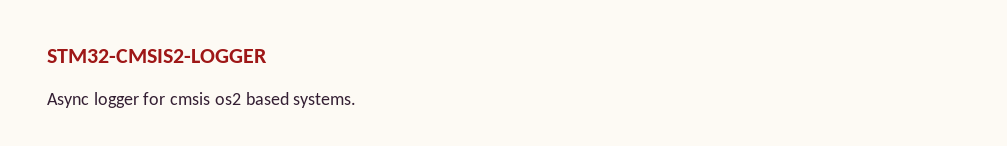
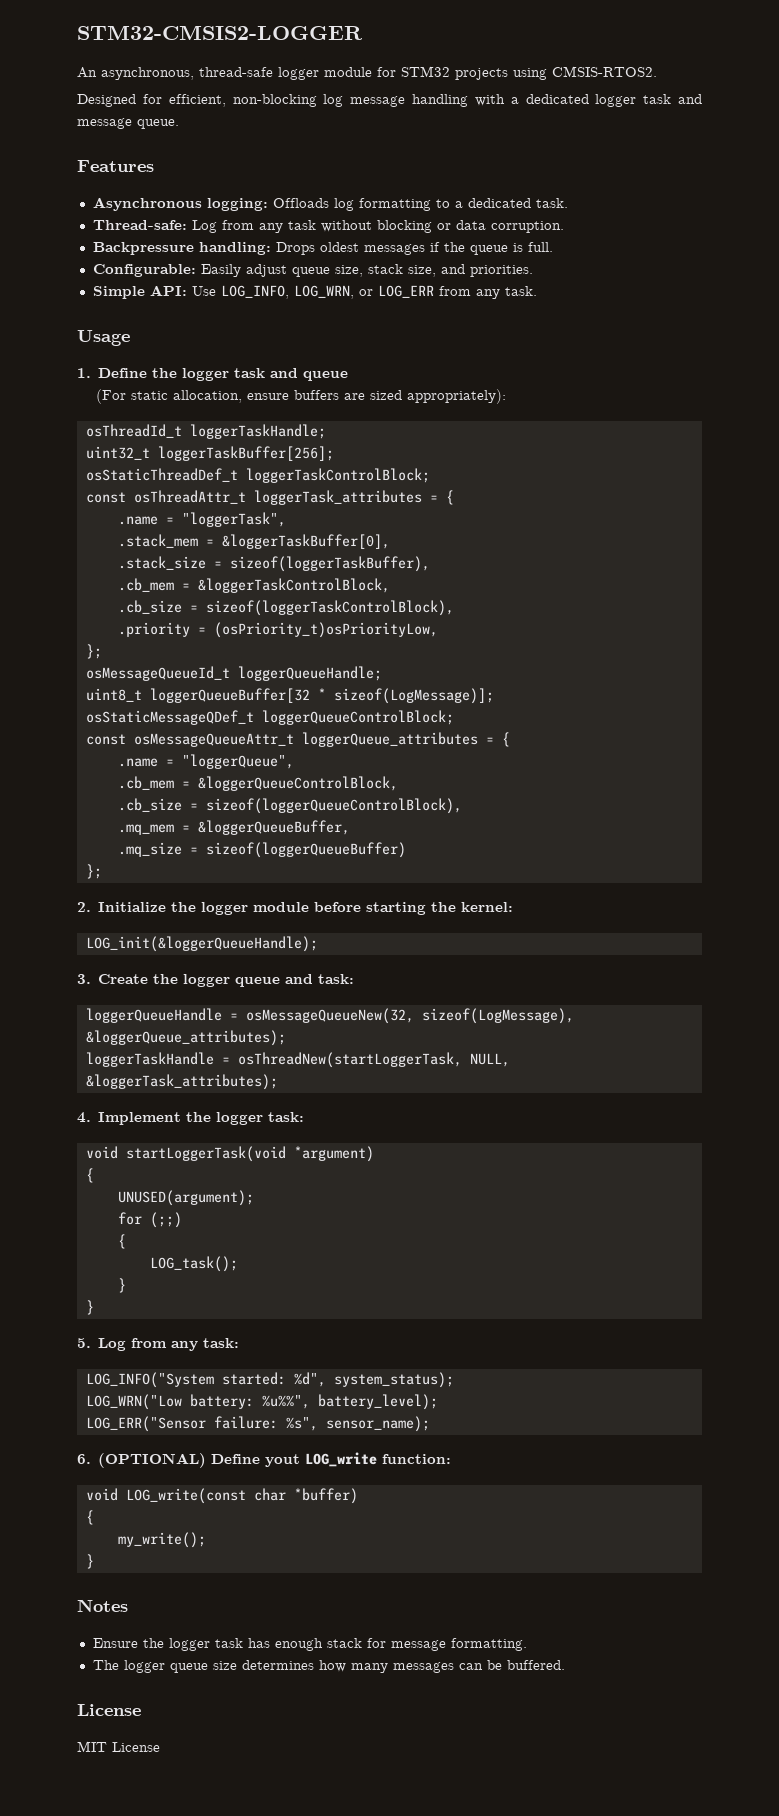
- Async logger for cmsis os2 based systems.
+ An asynchronous, thread-safe logger module for STM32 projects using CMSIS-RTOS2.
+ Designed for efficient, non-blocking log message handling with a dedicated logger task and message queue.
+ Features
+ Asynchronous logging: Offloads log formatting to a dedicated task.
+ Thread-safe: Log from any task without blocking or data corruption.
+ Backpressure handling: Drops oldest messages if the queue is full.
+ Configurable: Easily adjust queue size, stack size, and priorities.
+ Simple API: Use LOG_INFO, LOG_WRN, or LOG_ERR from any task.
+ Usage
+ 1. Define the logger task and queue
+ (For static allocation, ensure buffers are sized appropriately):
+ osThreadId_t loggerTaskHandle;
+ uint32_t loggerTaskBuffer[256];
+ osStaticThreadDef_t loggerTaskControlBlock;
+ const osThreadAttr_t loggerTask_attributes = {
+ .name = "loggerTask",
+ .stack_mem = &loggerTaskBuffer[0],
+ .stack_size = sizeof(loggerTaskBuffer),
+ .cb_mem = &loggerTaskControlBlock,
+ .cb_size = sizeof(loggerTaskControlBlock),
+ .priority = (osPriority_t)osPriorityLow,
+ };
+ osMessageQueueId_t loggerQueueHandle;
+ uint8_t loggerQueueBuffer[32 * sizeof(LogMessage)];
+ osStaticMessageQDef_t loggerQueueControlBlock;
+ const osMessageQueueAttr_t loggerQueue_attributes = {
+ .name = "loggerQueue",
+ .cb_mem = &loggerQueueControlBlock,
+ .cb_size = sizeof(loggerQueueControlBlock),
+ .mq_mem = &loggerQueueBuffer,
+ .mq_size = sizeof(loggerQueueBuffer)
+ };
+ 2. Initialize the logger module before starting the kernel:
+ LOG_init(&loggerQueueHandle);
+ 3. Create the logger queue and task:
+ loggerQueueHandle = osMessageQueueNew(32, sizeof(LogMessage), &loggerQueue_attributes);
+ loggerTaskHandle = osThreadNew(startLoggerTask, NULL, &loggerTask_attributes);
+ 4. Implement the logger task:
+ void startLoggerTask(void *argument)
+ {
+ UNUSED(argument);
+ for (;;)
+ {
+ LOG_task();
+ }
+ }
+ 5. Log from any task:
+ LOG_INFO("System started: %d", system_status);
+ LOG_WRN("Low battery: %u%%", battery_level);
+ LOG_ERR("Sensor failure: %s", sensor_name);
+ 6. (OPTIONAL) Define yout LOG_write function:
+ void LOG_write(const char *buffer)
+ {
+ my_write();
+ }
+ Notes
+ Ensure the logger task has enough stack for message formatting.
+ The logger queue size determines how many messages can be buffered.
+ License
+ MIT License

